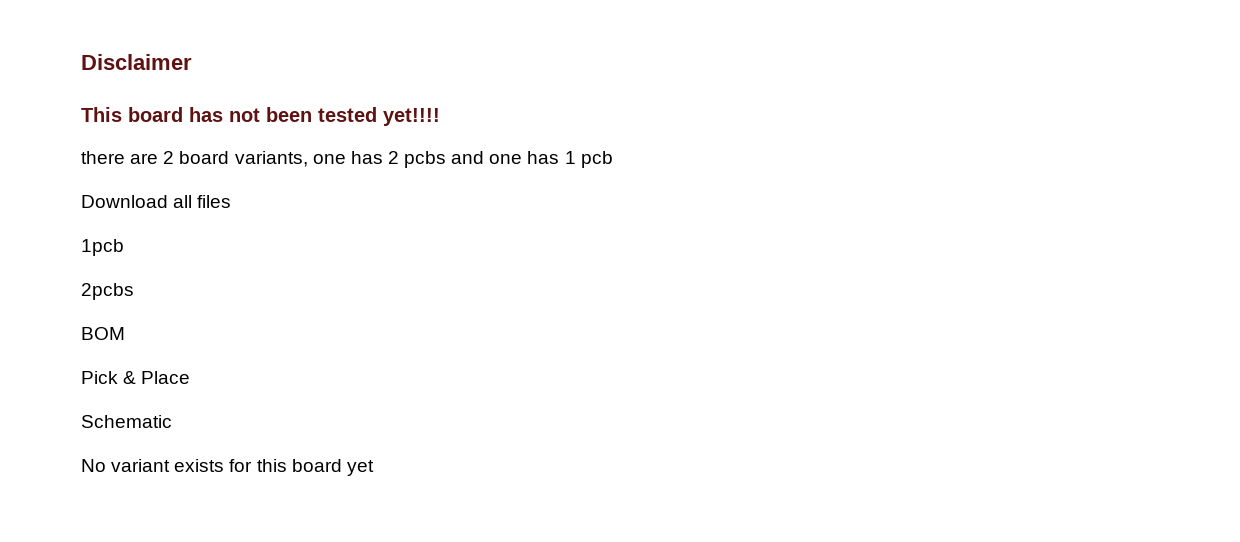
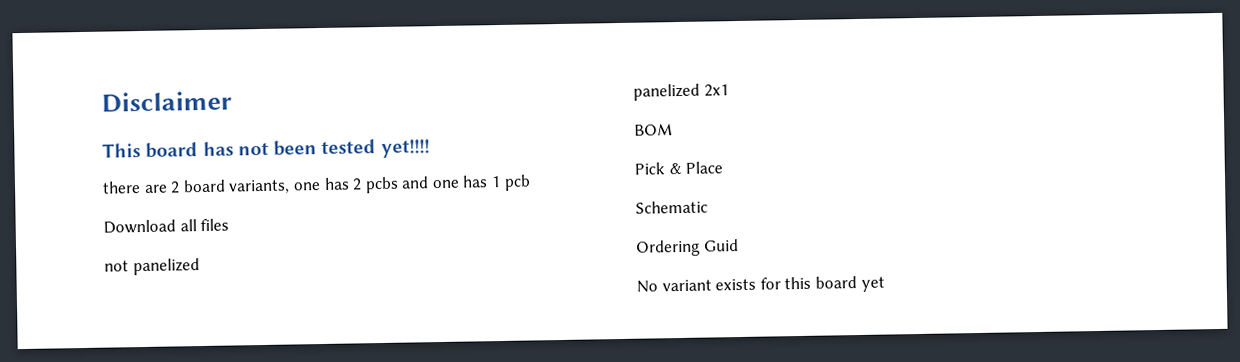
- 1pcb
- 2pcbs
+ not panelized
+ panelized 2x1
+ Ordering Guid

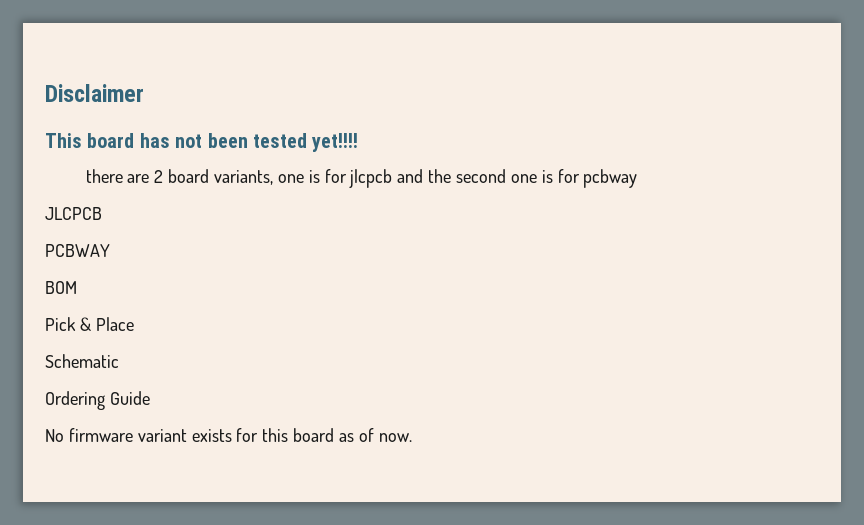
- there are 2 board variants, one has 2 pcbs and one has 1 pcb
- Download all files
- not panelized
- panelized 2x1
+ there are 2 board variants, one is for jlcpcb and the second one is for pcbway
+ JLCPCB
+ PCBWAY
- Ordering Guid
+ Ordering Guide
- No variant exists for this board yet
+ No firmware variant exists for this board as of now.

